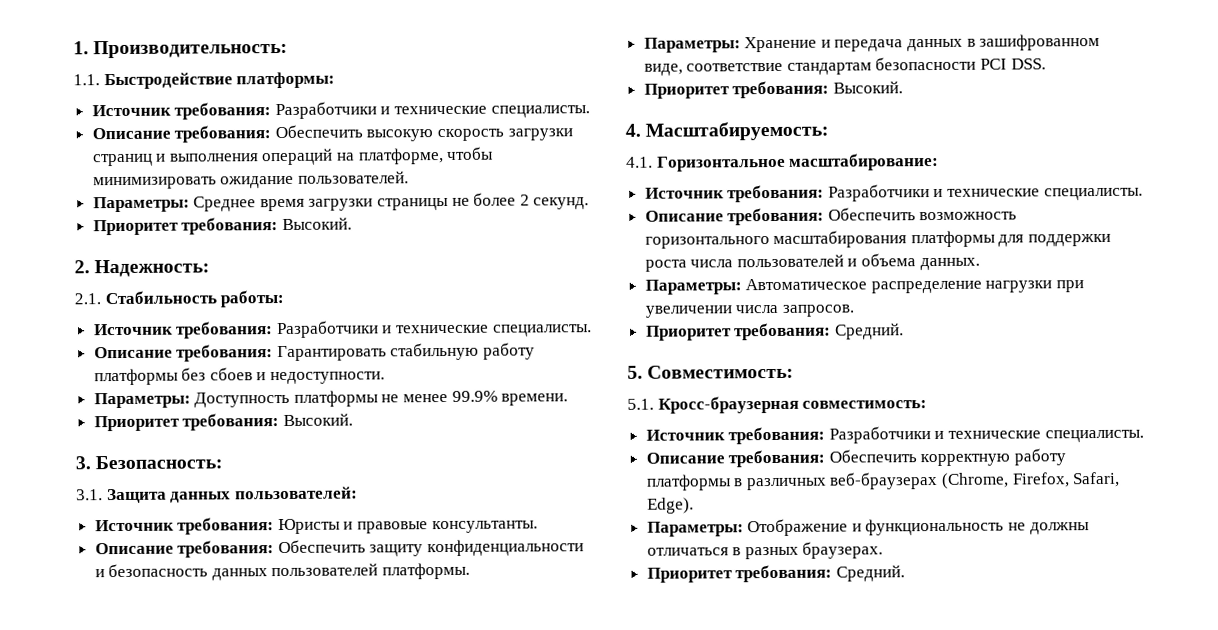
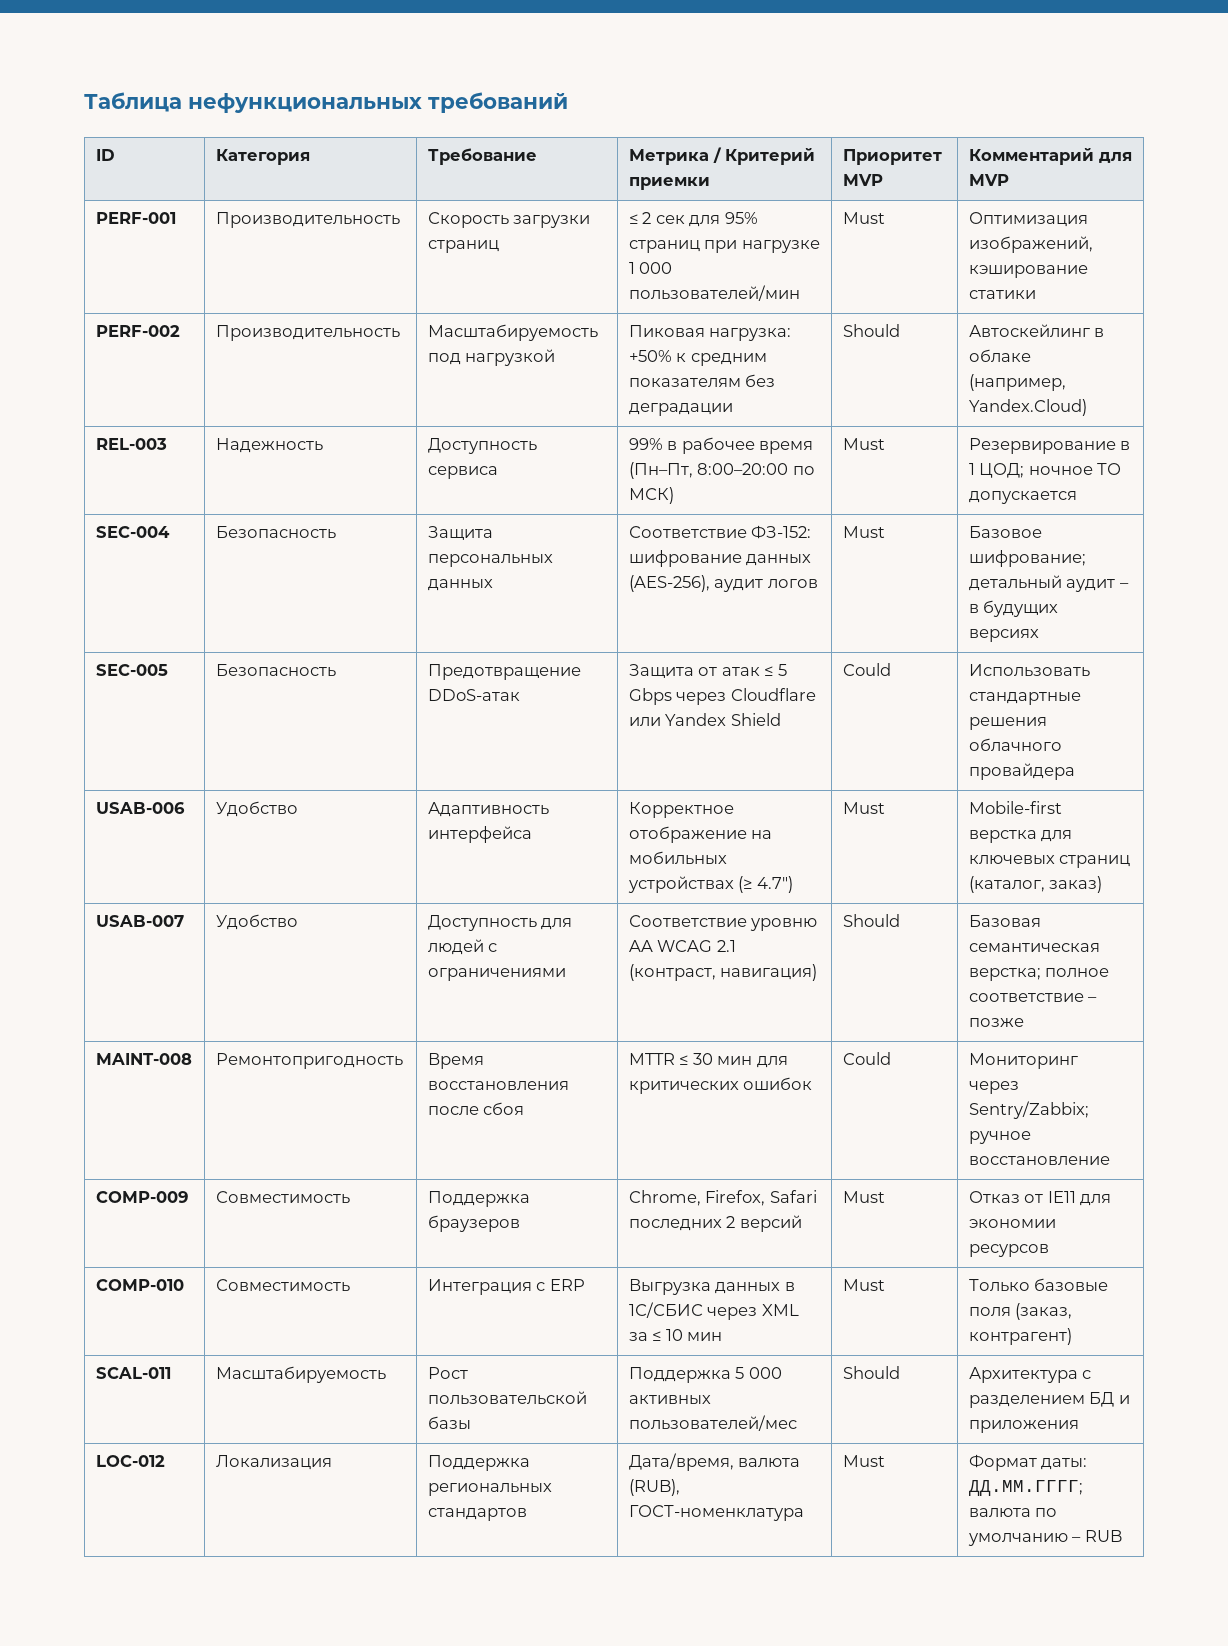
- 1. Производительность:
- 1.1. Быстродействие платформы:
- Источник требования: Разработчики и технические специалисты.
- Описание требования: Обеспечить высокую скорость загрузки страниц и выполнения операций на платформе, чтобы минимизировать ожидание пользователей.
- Параметры: Среднее время загрузки страницы не более 2 секунд.
- Приоритет требования: Высокий.
- 2. Надежность:
- 2.1. Стабильность работы:
- Источник требования: Разработчики и технические специалисты.
- Описание требования: Гарантировать стабильную работу платформы без сбоев и недоступности.
- Параметры: Доступность платформы не менее 99.9% времени.
- Приоритет требования: Высокий.
- 3. Безопасность:
- 3.1. Защита данных пользователей:
- Источник требования: Юристы и правовые консультанты.
- Описание требования: Обеспечить защиту конфиденциальности и безопасность данных пользователей платформы.
- Параметры: Хранение и передача данных в зашифрованном виде, соответствие стандартам безопасности PCI DSS.
- Приоритет требования: Высокий.
- 4. Масштабируемость:
- 4.1. Горизонтальное масштабирование:
- Источник требования: Разработчики и технические специалисты.
- Описание требования: Обеспечить возможность горизонтального масштабирования платформы для поддержки роста числа пользователей и объема данных.
- Параметры: Автоматическое распределение нагрузки при увеличении числа запросов.
- Приоритет требования: Средний.
- 5. Совместимость:
- 5.1. Кросс-браузерная совместимость:
- Источник требования: Разработчики и технические специалисты.
- Описание требования: Обеспечить корректную работу платформы в различных веб-браузерах (Chrome, Firefox, Safari, Edge).
- Параметры: Отображение и функциональность не должны отличаться в разных браузерах.
- Приоритет требования: Средний.
+ Таблица нефункциональных требований
+ ID | Категория | Требование | Метрика / Критерий приемки | Приоритет MVP | Комментарий для MVP
+ PERF-001 | Производительность | Скорость загрузки страниц | ≤ 2 сек для 95% страниц при нагрузке 1 000 пользователей/мин | Must | Оптимизация изображений, кэширование статики
+ PERF-002 | Производительность | Масштабируемость под нагрузкой | Пиковая нагрузка: +50% к средним показателям без деградации | Should | Автоскейлинг в облаке (например, Yandex.Cloud)
+ REL-003 | Надежность | Доступность сервиса | 99% в рабочее время (Пн–Пт, 8:00–20:00 по МСК) | Must | Резервирование в 1 ЦОД; ночное ТО допускается
+ SEC-004 | Безопасность | Защита персональных данных | Соответствие ФЗ-152: шифрование данных (AES-256), аудит логов | Must | Базовое шифрование; детальный аудит – в будущих версиях
+ SEC-005 | Безопасность | Предотвращение DDoS-атак | Защита от атак ≤ 5 Gbps через Cloudflare или Yandex Shield | Could | Использовать стандартные решения облачного провайдера
+ USAB-006 | Удобство | Адаптивность интерфейса | Корректное отображение на мобильных устройствах (≥ 4.7") | Must | Mobile-first верстка для ключевых страниц (каталог, заказ)
+ USAB-007 | Удобство | Доступность для людей с ограничениями | Соответствие уровню AA WCAG 2.1 (контраст, навигация) | Should | Базовая семантическая верстка; полное соответствие – позже
+ MAINT-008 | Ремонтопригодность | Время восстановления после сбоя | MTTR ≤ 30 мин для критических ошибок | Could | Мониторинг через Sentry/Zabbix; ручное восстановление
+ COMP-009 | Совместимость | Поддержка браузеров | Chrome, Firefox, Safari последних 2 версий | Must | Отказ от IE11 для экономии ресурсов
+ COMP-010 | Совместимость | Интеграция с ERP | Выгрузка данных в 1С/СБИС через XML за ≤ 10 мин | Must | Только базовые поля (заказ, контрагент)
+ SCAL-011 | Масштабируемость | Рост пользовательской базы | Поддержка 5 000 активных пользователей/мес | Should | Архитектура с разделением БД и приложения
+ LOC-012 | Локализация | Поддержка региональных стандартов | Дата/время, валюта (RUB), ГОСТ-номенклатура | Must | Формат даты: ДД.ММ.ГГГГ; валюта по умолчанию – RUB

